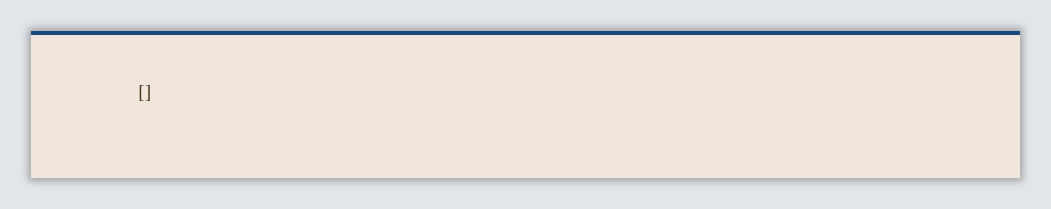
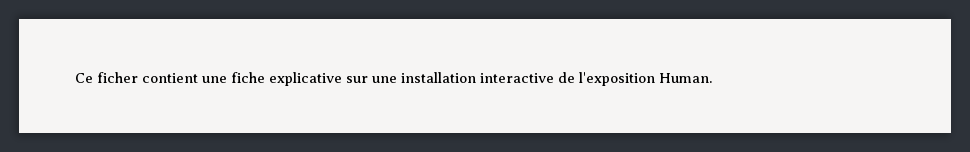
- []
+ Ce ficher contient une fiche explicative sur une installation interactive de l'exposition Human.

